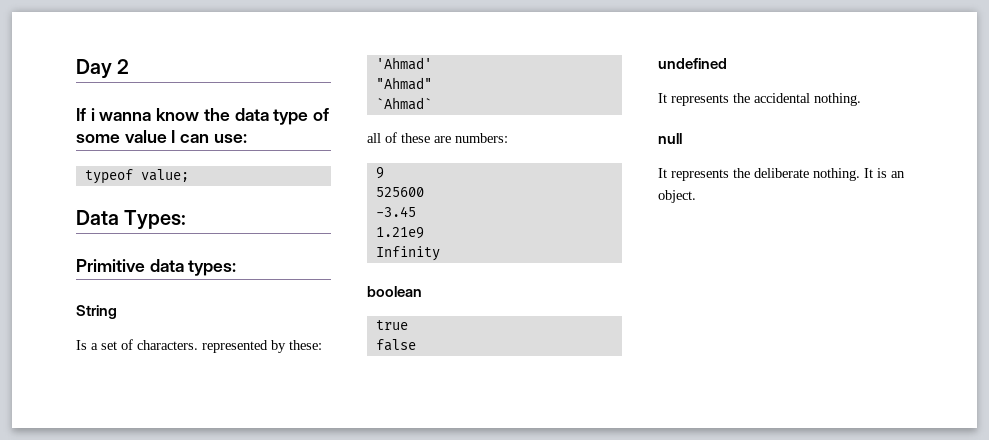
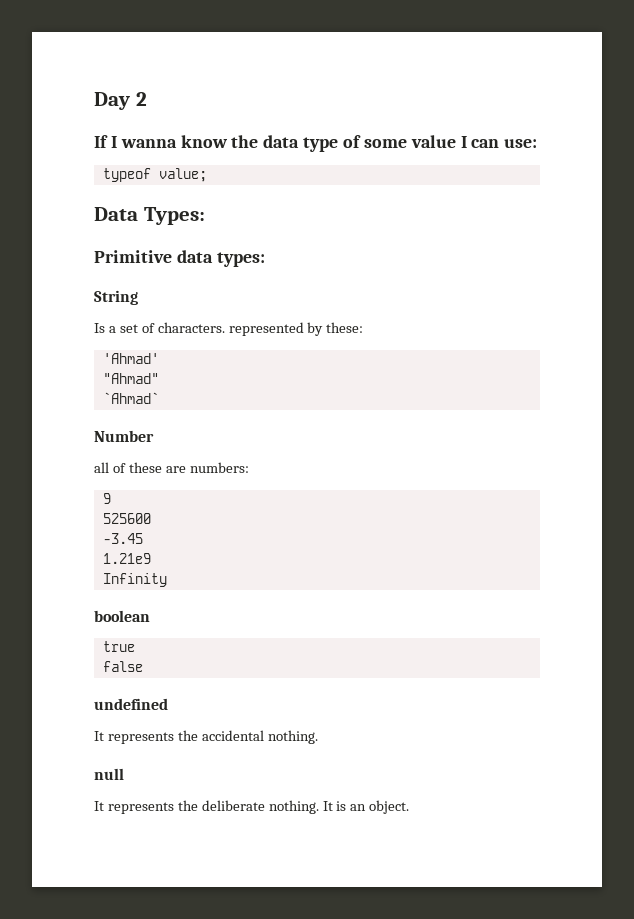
- If i wanna know the data type of some value I can use:
+ If I wanna know the data type of some value I can use:
+ Number

